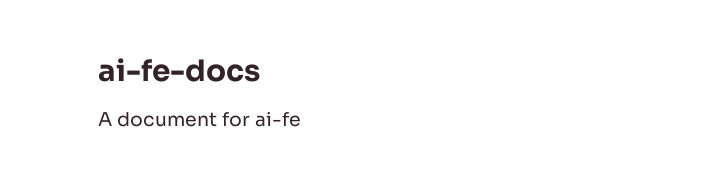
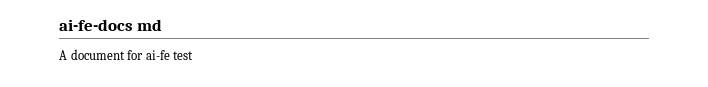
- ai-fe-docs
+ ai-fe-docs md
- A document for ai-fe
+ A document for ai-fe test

